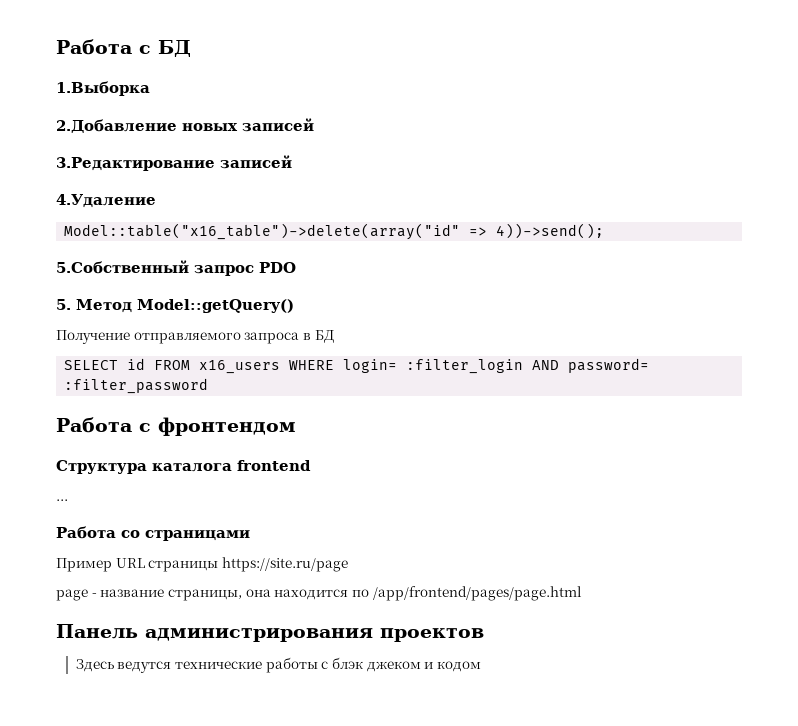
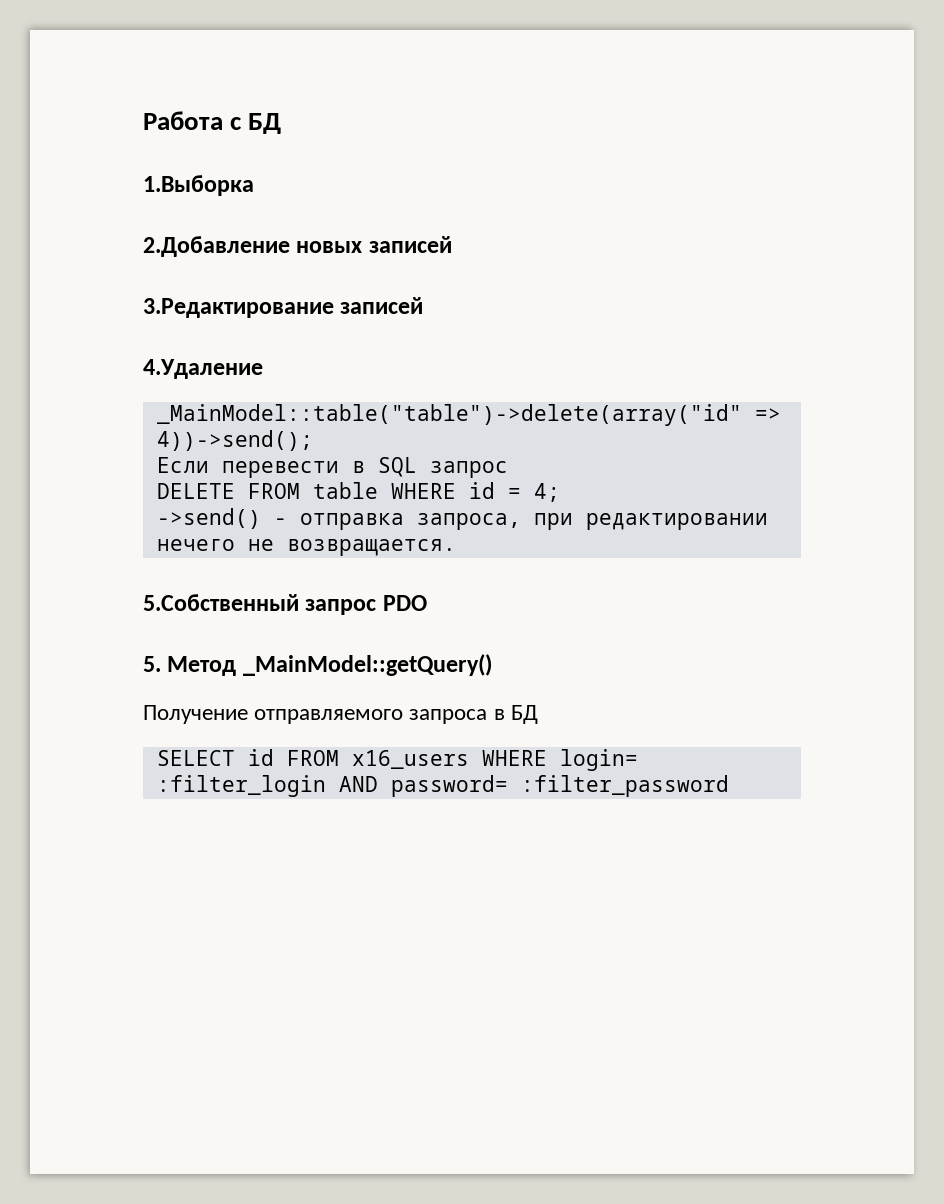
- Model::table("x16_table")->delete(array("id" => 4))->send();
+ _MainModel::table("table")->delete(array("id" => 4))->send();
+ Если перевести в SQL запрос
+ DELETE FROM table WHERE id = 4;
+ ->send() - отправка запроса, при редактировании нечего не возвращается.
- 5. Метод Model::getQuery()
+ 5. Метод _MainModel::getQuery()
- Работа с фронтендом
- Структура каталога frontend
- ...
- Работа со страницами
- Пример URL страницы https://site.ru/page
- page - название страницы, она находится по /app/frontend/pages/page.html
- Панель администрирования проектов
- Здесь ведутся технические работы с блэк джеком и кодом

